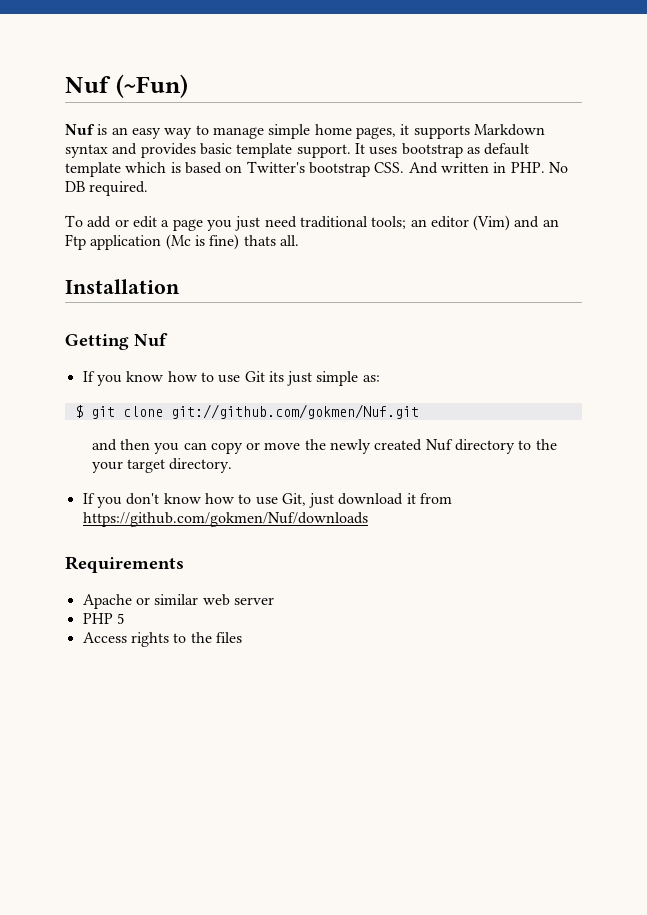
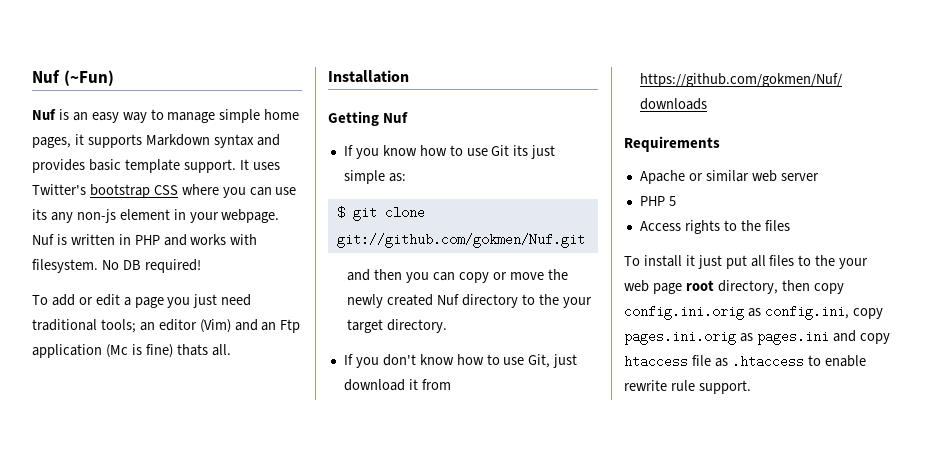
- It uses bootstrap as default template which is based on Twitter's bootstrap CSS. And written in PHP. No DB required.
+ It uses Twitter's bootstrap CSS where you can use its any non-js element in your webpage. Nuf is written in PHP and works with filesystem. No DB required!
+ To install it just put all files to the your web page root directory, then copy config.ini.orig as config.ini, copy pages.ini.orig as pages.ini and copy htaccess file as .htaccess to enable rewrite rule support.

